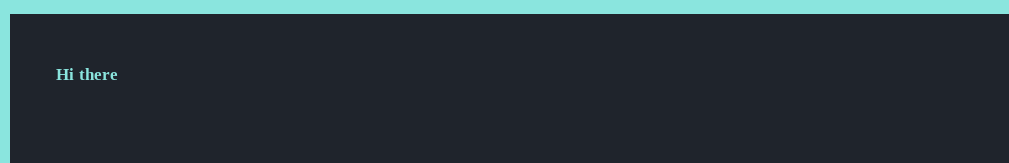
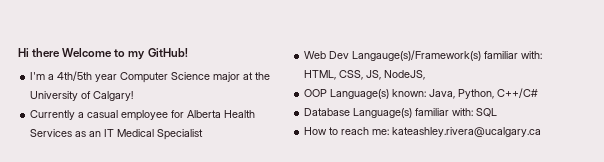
- Hi there
+ Hi there Welcome to my GitHub!
+ I'm a 4th/5th year Computer Science major at the University of Calgary!
+ Currently a casual employee for Alberta Health Services as an IT Medical Specialist
+ Web Dev Langauge(s)/Framework(s) familiar with: HTML, CSS, JS, NodeJS,
+ OOP Language(s) known: Java, Python, C++/C#
+ Database Language(s) familiar with: SQL
+ How to reach me: kateashley.rivera@ucalgary.ca

